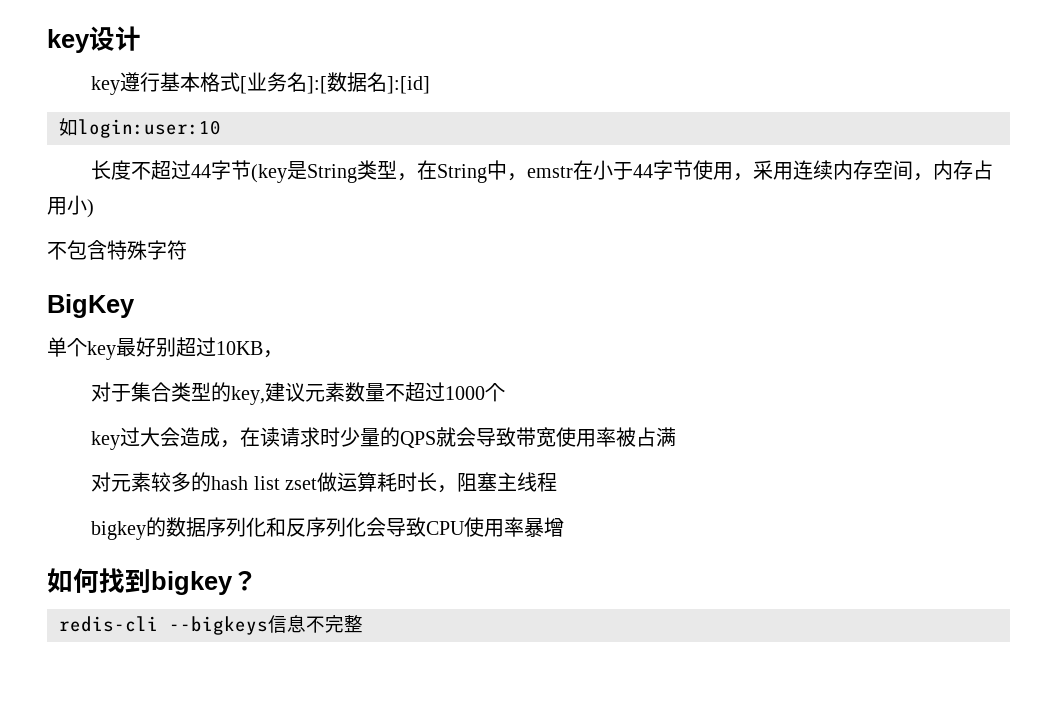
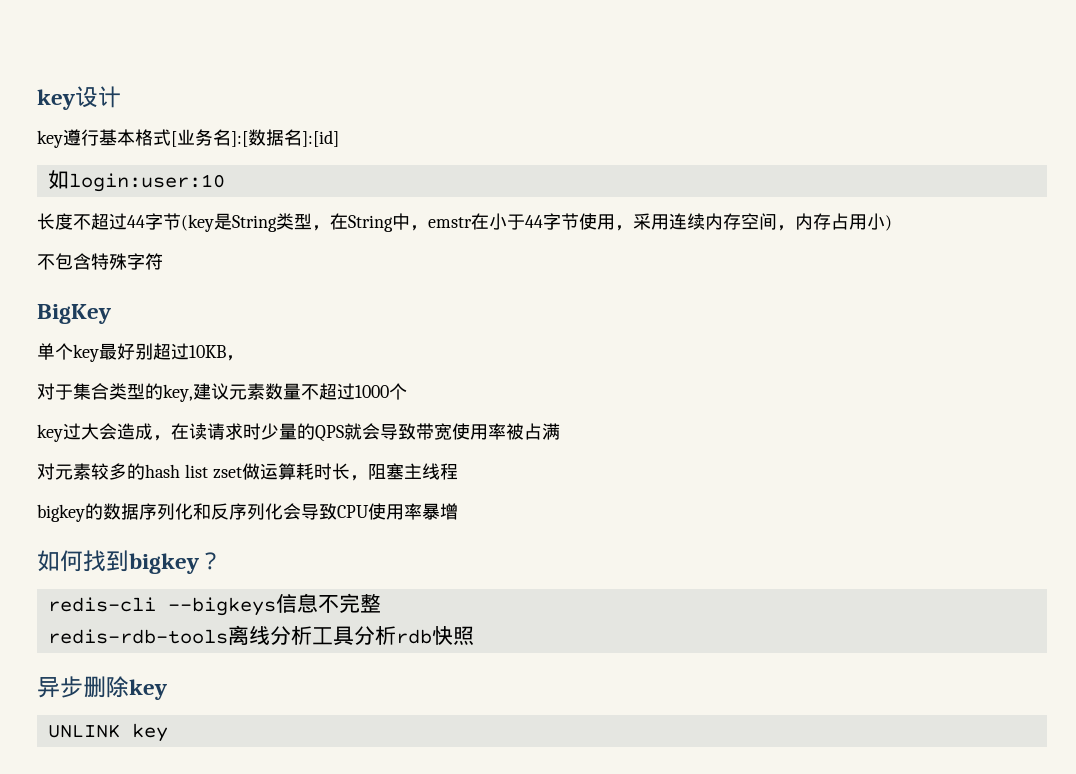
+ redis-rdb-tools离线分析工具分析rdb快照
+ 异步删除key
+ UNLINK key

